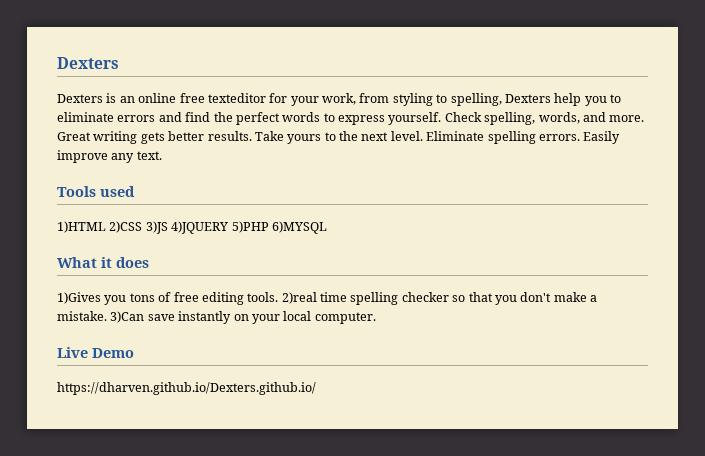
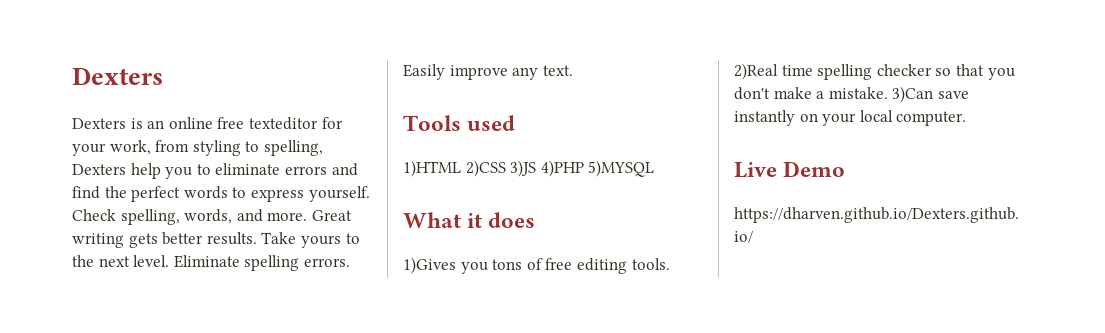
- 1)HTML 2)CSS 3)JS 4)JQUERY 5)PHP 6)MYSQL
+ 1)HTML 2)CSS 3)JS 4)PHP 5)MYSQL
- 2)real time spelling checker so that you don't make a mistake.
+ 2)Real time spelling checker so that you don't make a mistake.

